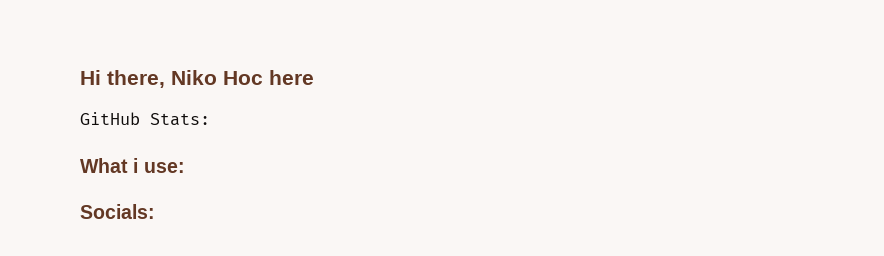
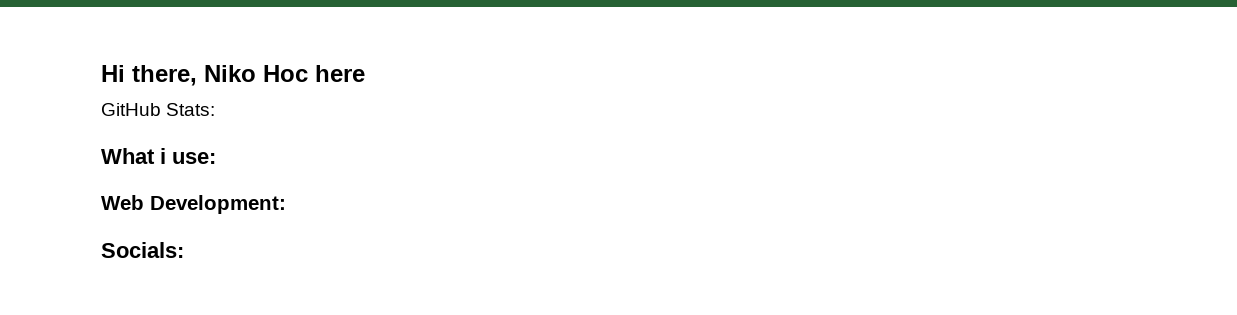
+ Web Development:

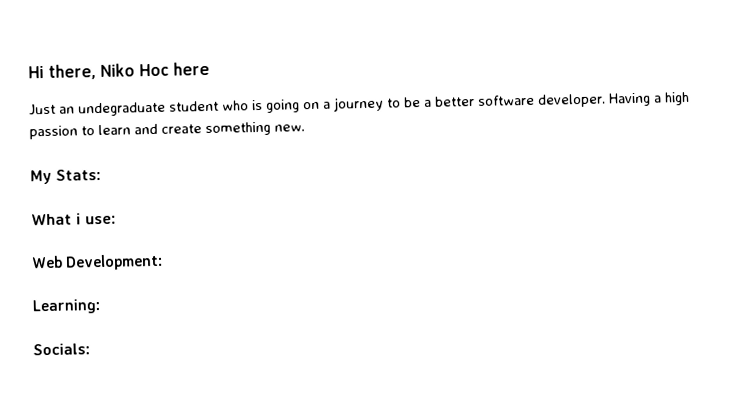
- GitHub Stats:
+ Just an undegraduate student who is going on a journey to be a better software developer. Having a high passion to learn and create something new.
+ My Stats:
+ Learning:

